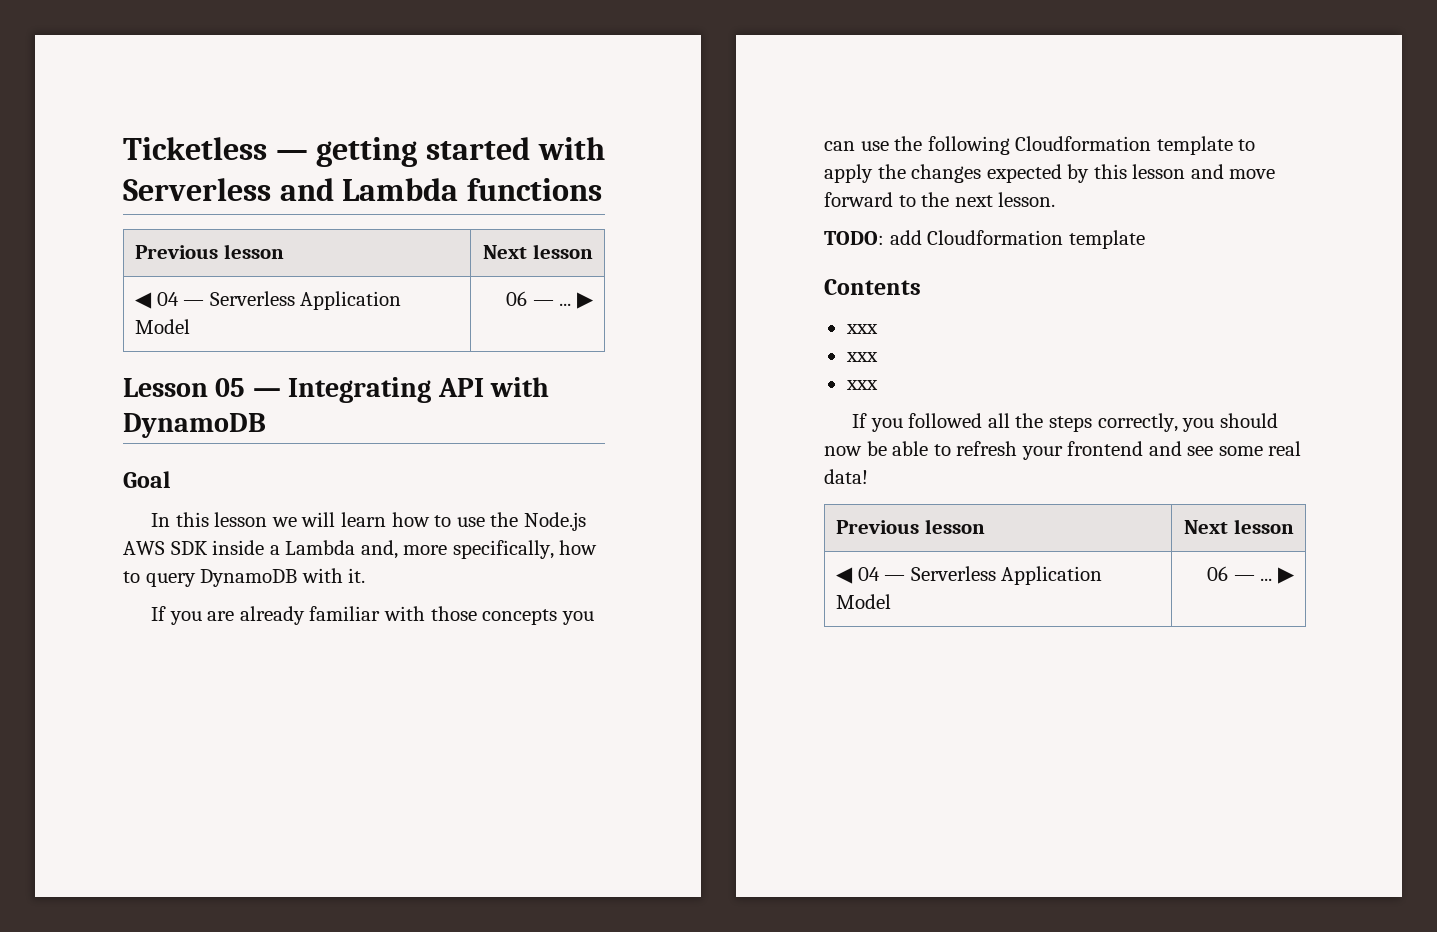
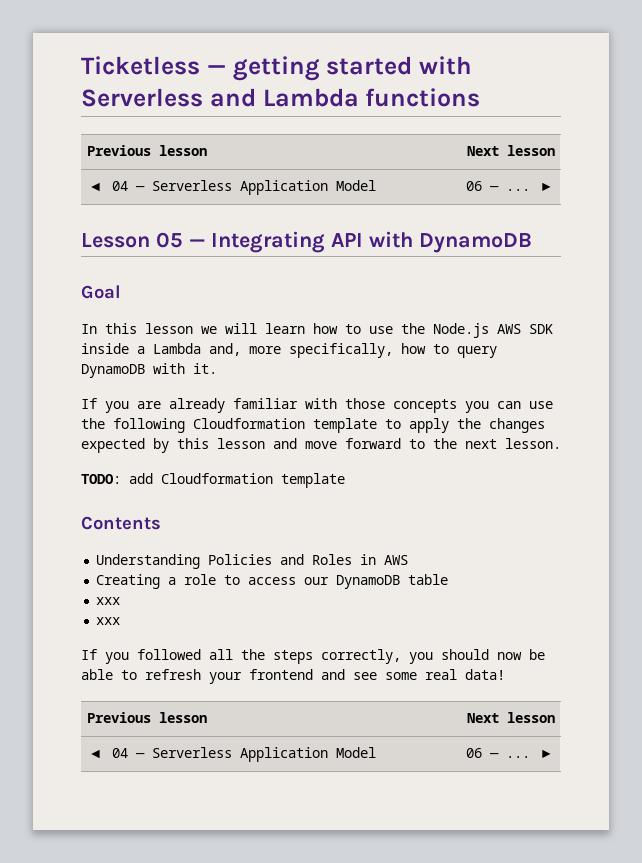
  Contents
- xxx
+ Understanding Policies and Roles in AWS
+ Creating a role to access our DynamoDB table

